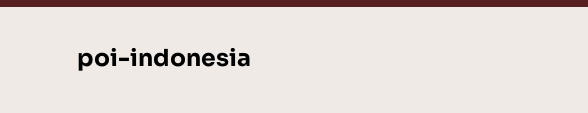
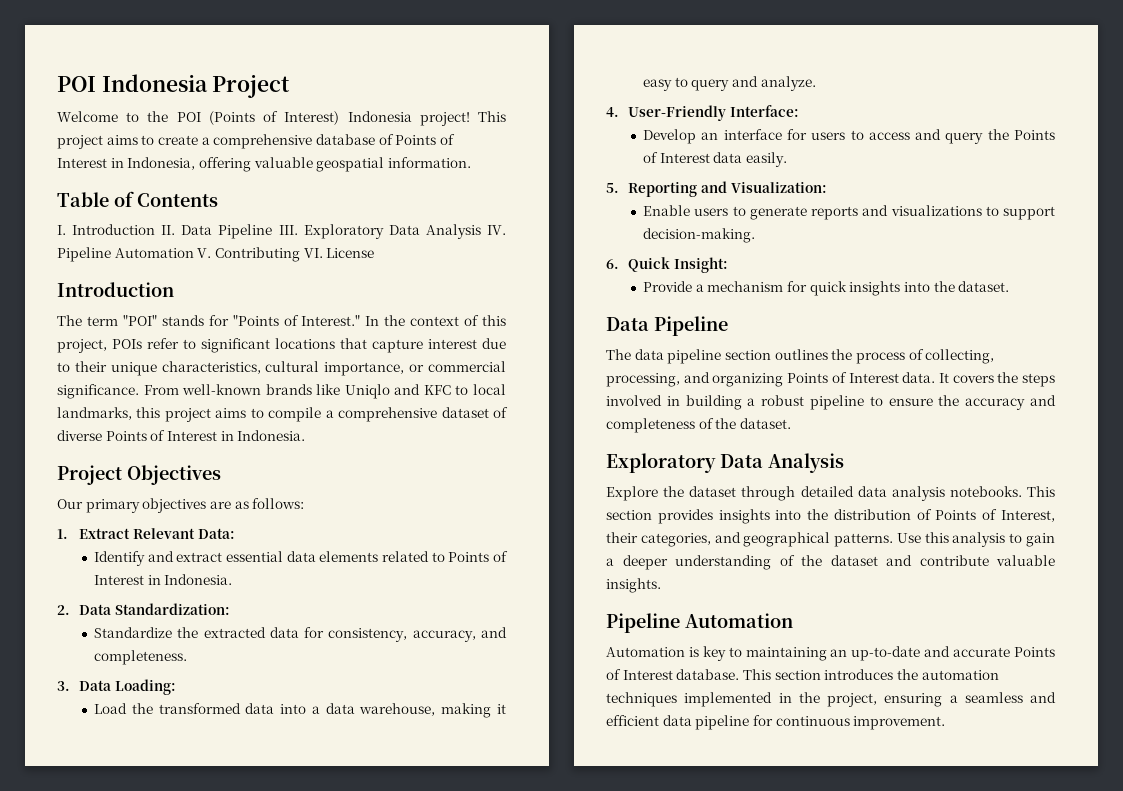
- poi-indonesia
+ POI Indonesia Project
+ Welcome to the POI (Points of Interest) Indonesia project! This project aims to create a comprehensive database of Points of Interest in Indonesia, offering valuable geospatial information.
+ Table of Contents
+ I. Introduction II. Data Pipeline III. Exploratory Data Analysis IV. Pipeline Automation V. Contributing VI. License
+ Introduction
+ The term "POI" stands for "Points of Interest." In the context of this project, POIs refer to significant locations that capture interest due to their unique characteristics, cultural importance, or commercial significance. From well-known brands like Uniqlo and KFC to local landmarks, this project aims to compile a comprehensive dataset of diverse Points of Interest in Indonesia.
+ Project Objectives
+ Our primary objectives are as follows:
+ 1. Extract Relevant Data:
+ Identify and extract essential data elements related to Points of Interest in Indonesia.
+ 2. Data Standardization:
+ Standardize the extracted data for consistency, accuracy, and completeness.
+ 3. Data Loading:
+ Load the transformed data into a data warehouse, making it easy to query and analyze.
+ 4. User-Friendly Interface:
+ Develop an interface for users to access and query the Points of Interest data easily.
+ 5. Reporting and Visualization:
+ Enable users to generate reports and visualizations to support decision-making.
+ 6. Quick Insight:
+ Provide a mechanism for quick insights into the dataset.
+ Data Pipeline
+ The data pipeline section outlines the process of collecting, processing, and organizing Points of Interest data. It covers the steps involved in building a robust pipeline to ensure the accuracy and completeness of the dataset.
+ Exploratory Data Analysis
+ Explore the dataset through detailed data analysis notebooks. This section provides insights into the distribution of Points of Interest, their categories, and geographical patterns. Use this analysis to gain a deeper understanding of the dataset and contribute valuable insights.
+ Pipeline Automation
+ Automation is key to maintaining an up-to-date and accurate Points of Interest database. This section introduces the automation techniques implemented in the project, ensuring a seamless and efficient data pipeline for continuous improvement.

